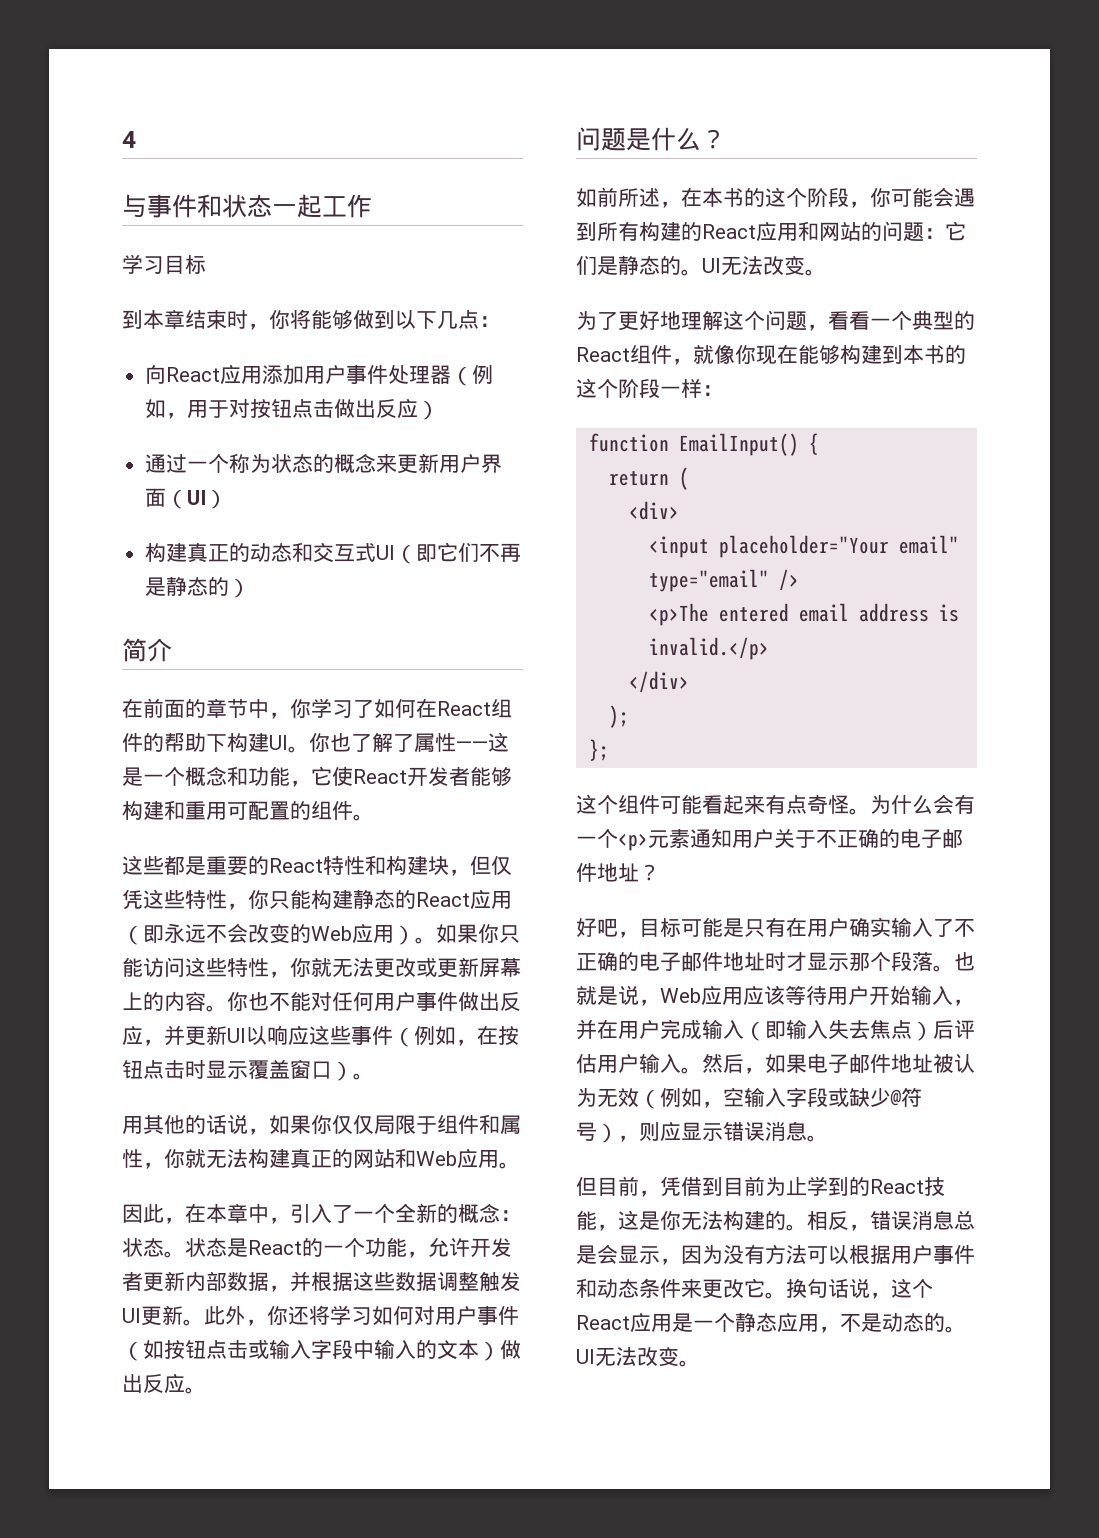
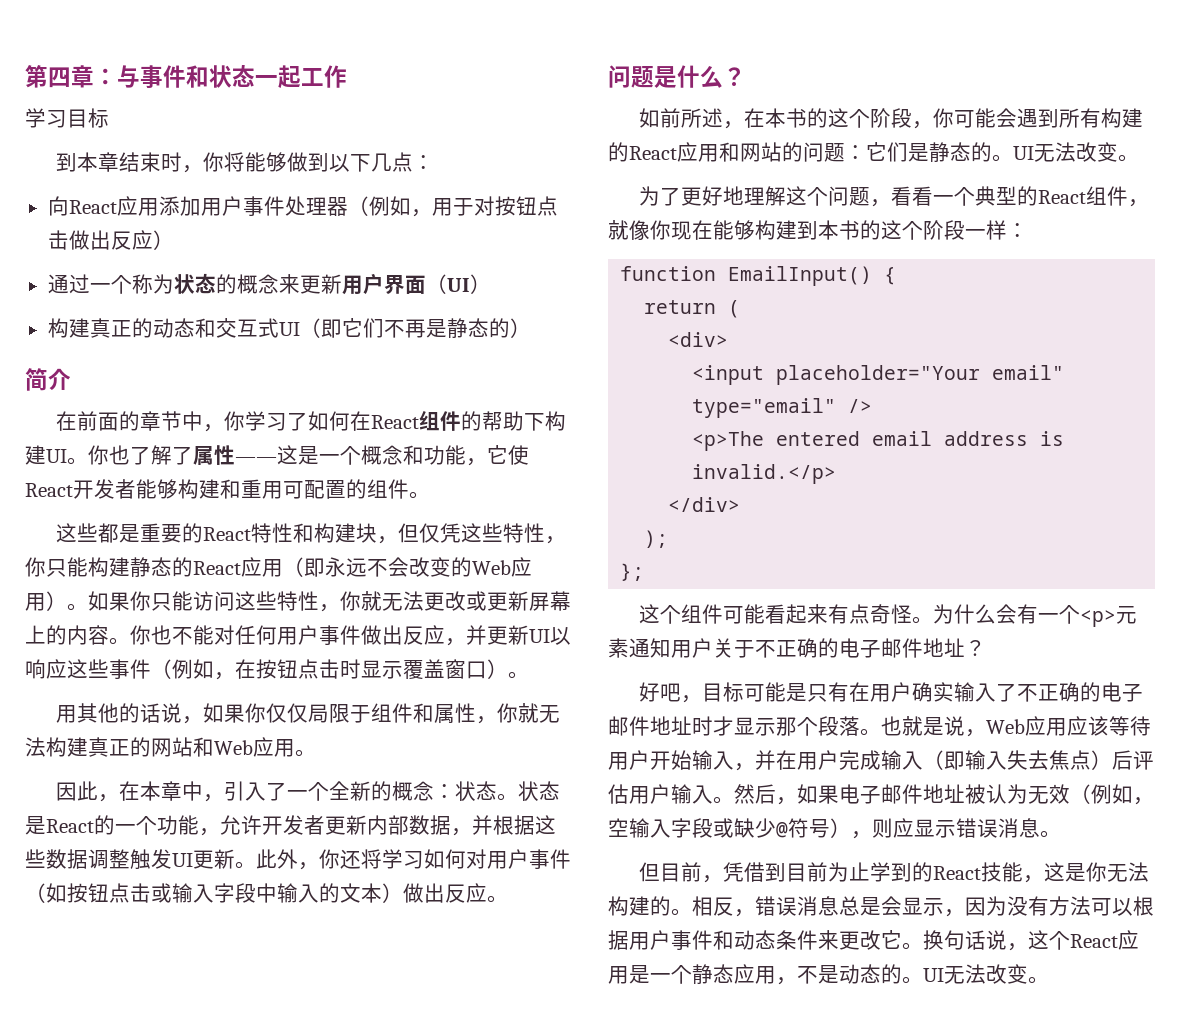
- 4
- 与事件和状态一起工作
+ 第四章：与事件和状态一起工作

